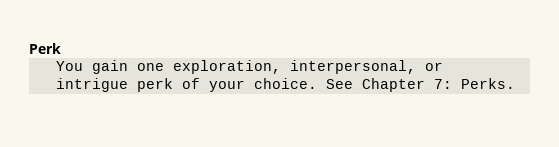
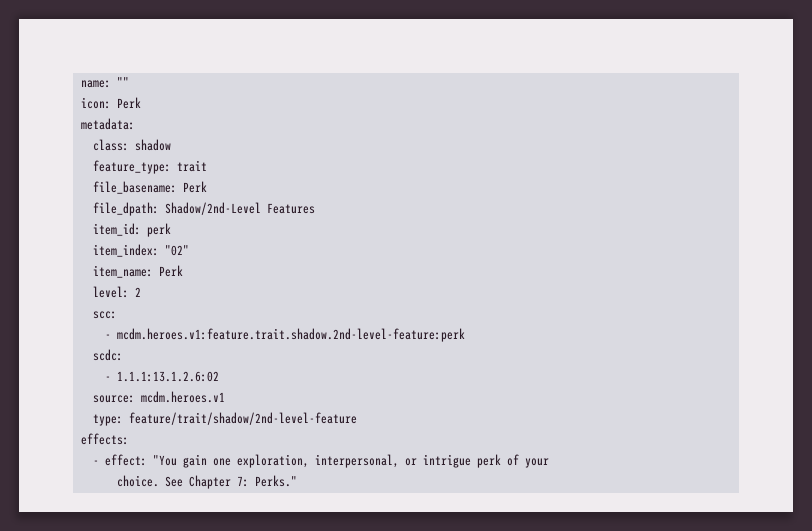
- Perk
- You gain one exploration, interpersonal, or intrigue perk of your choice.
+ name: ""
+ icon: Perk
+ metadata:
+ class: shadow
+ feature_type: trait
+ file_basename: Perk
+ file_dpath: Shadow/2nd-Level Features
+ item_id: perk
+ item_index: "02"
+ item_name: Perk
+ level: 2
+ scc:
+ - mcdm.heroes.v1:feature.trait.shadow.2nd-level-feature:perk
+ scdc:
+ - 1.1.1:13.1.2.6:02
+ source: mcdm.heroes.v1
+ type: feature/trait/shadow/2nd-level-feature
+ effects:
+ - effect: "You gain one exploration, interpersonal, or intrigue perk of your
+ choice.
- See Chapter 7: Perks.
+ See Chapter 7: Perks."

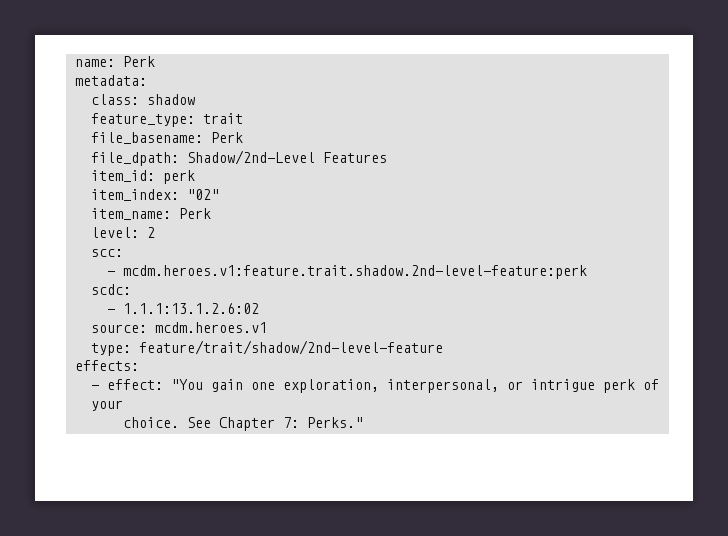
- name: ""
- icon: Perk
+ name: Perk

